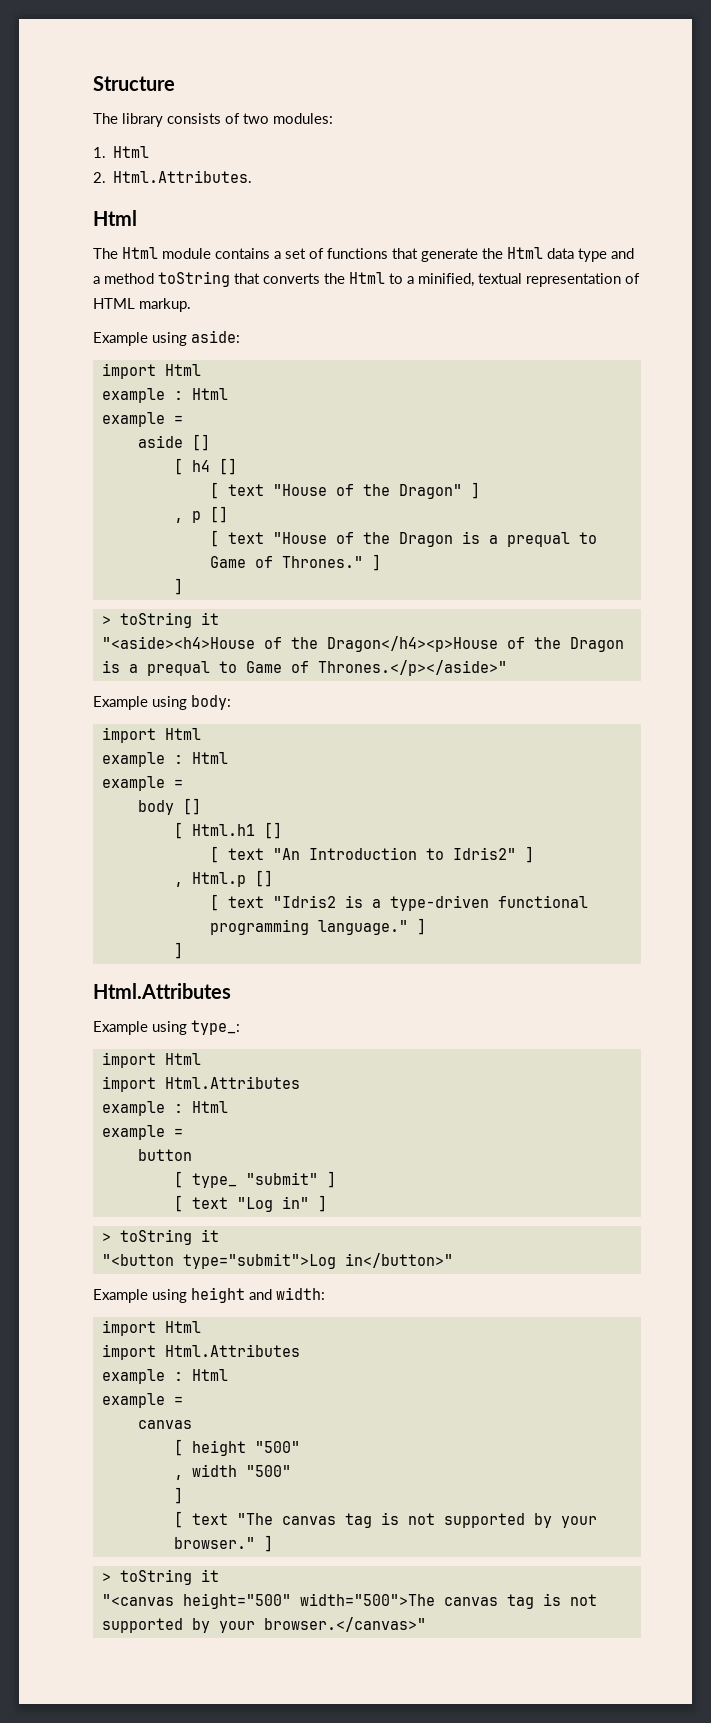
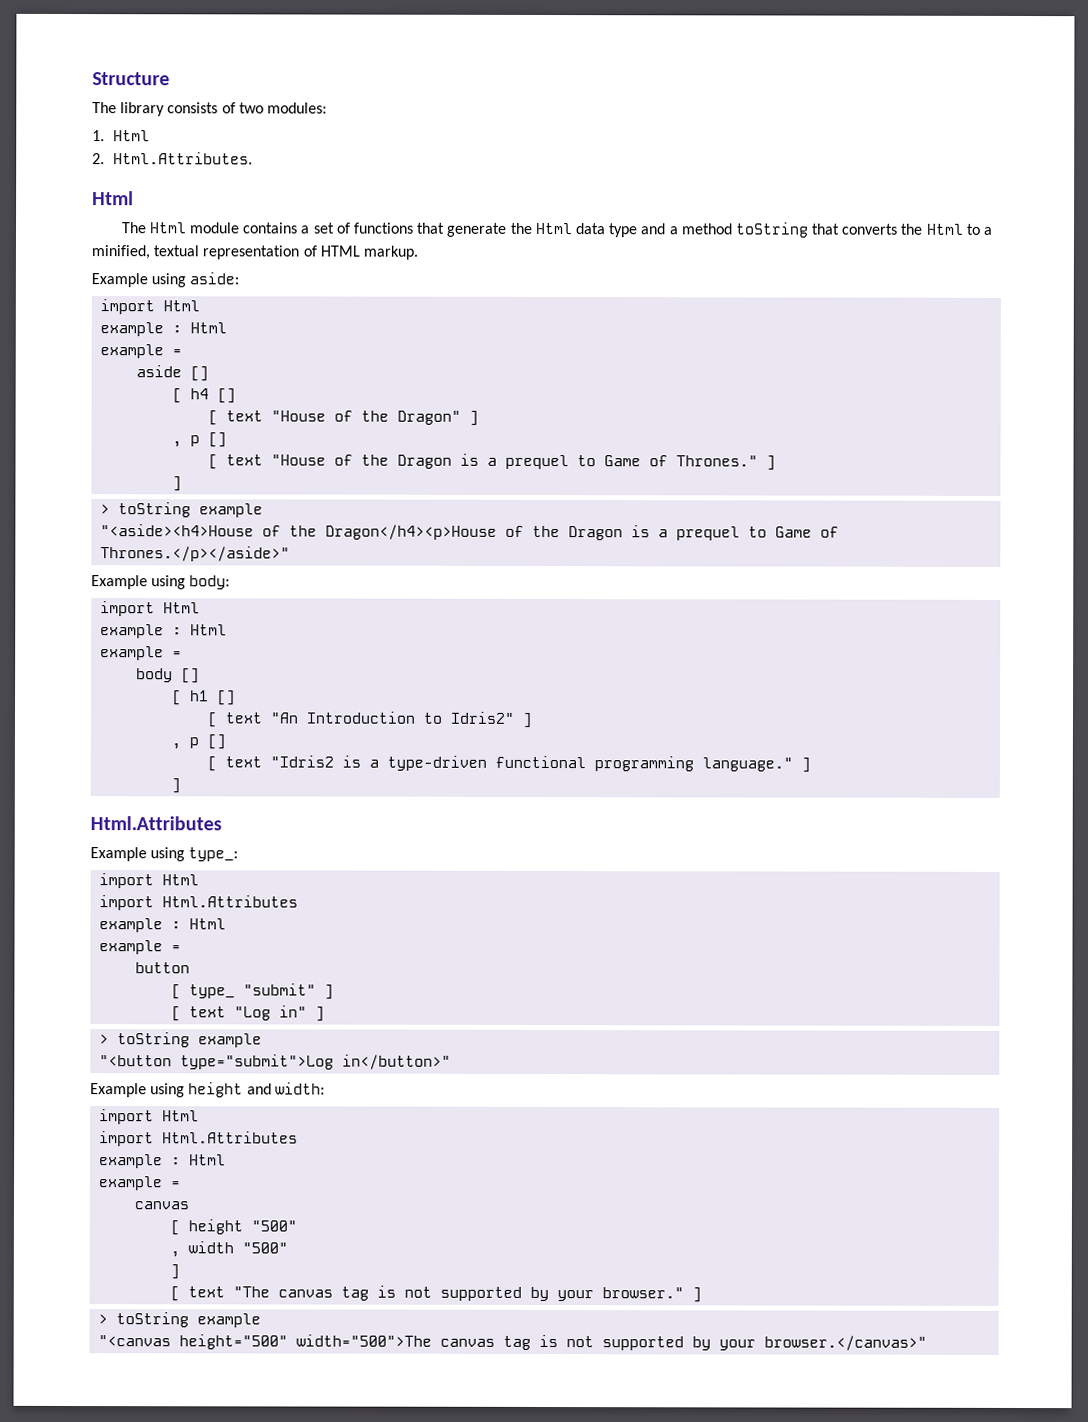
- [ text "House of the Dragon is a prequal to Game of Thrones." ]
+ [ text "House of the Dragon is a prequel to Game of Thrones." ]
  ]
- > toString it
+ > toString example
- "<aside><h4>House of the Dragon</h4><p>House of the Dragon is a prequal to Game of Thrones.</p></aside>"
+ "<aside><h4>House of the Dragon</h4><p>House of the Dragon is a prequel to Game of Thrones.</p></aside>"
- [ Html.h1 []
+ [ h1 []
  [ text "An Introduction to Idris2" ]
- , Html.p []
+ , p []
  [ text "Log in" ]
- > toString it
+ > toString example
  [ text "The canvas tag is not supported by your browser." ]
- > toString it
+ > toString example

